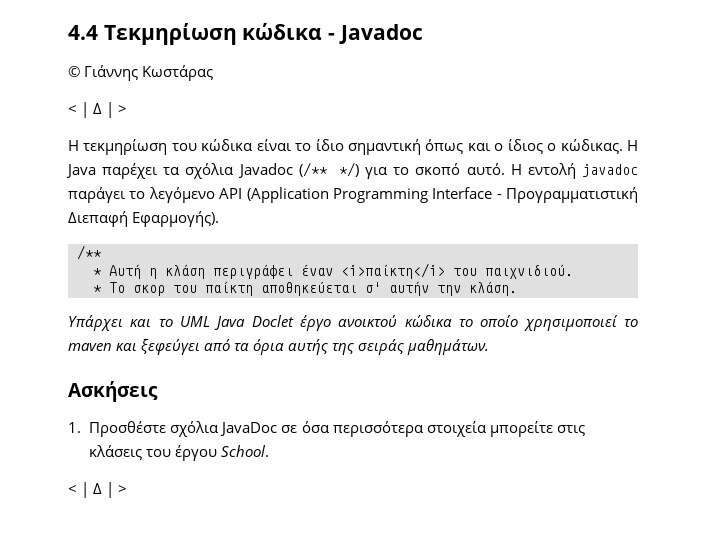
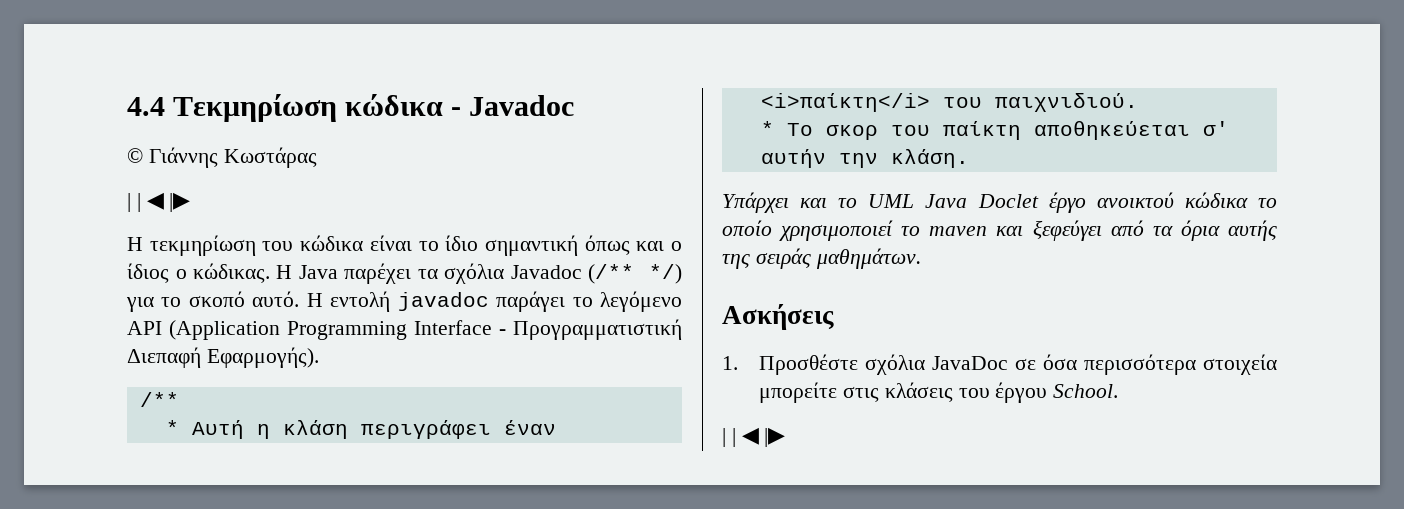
  © Γιάννης Κωστάρας
- < | Δ | >
+ | | ◀ |▶
  1. Προσθέστε σχόλια JavaDoc σε όσα περισσότερα στοιχεία μπορείτε στις κλάσεις του έργου School.
- < | Δ | >
+ | | ◀ |▶

